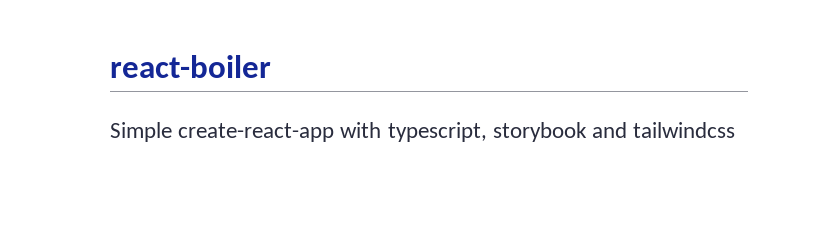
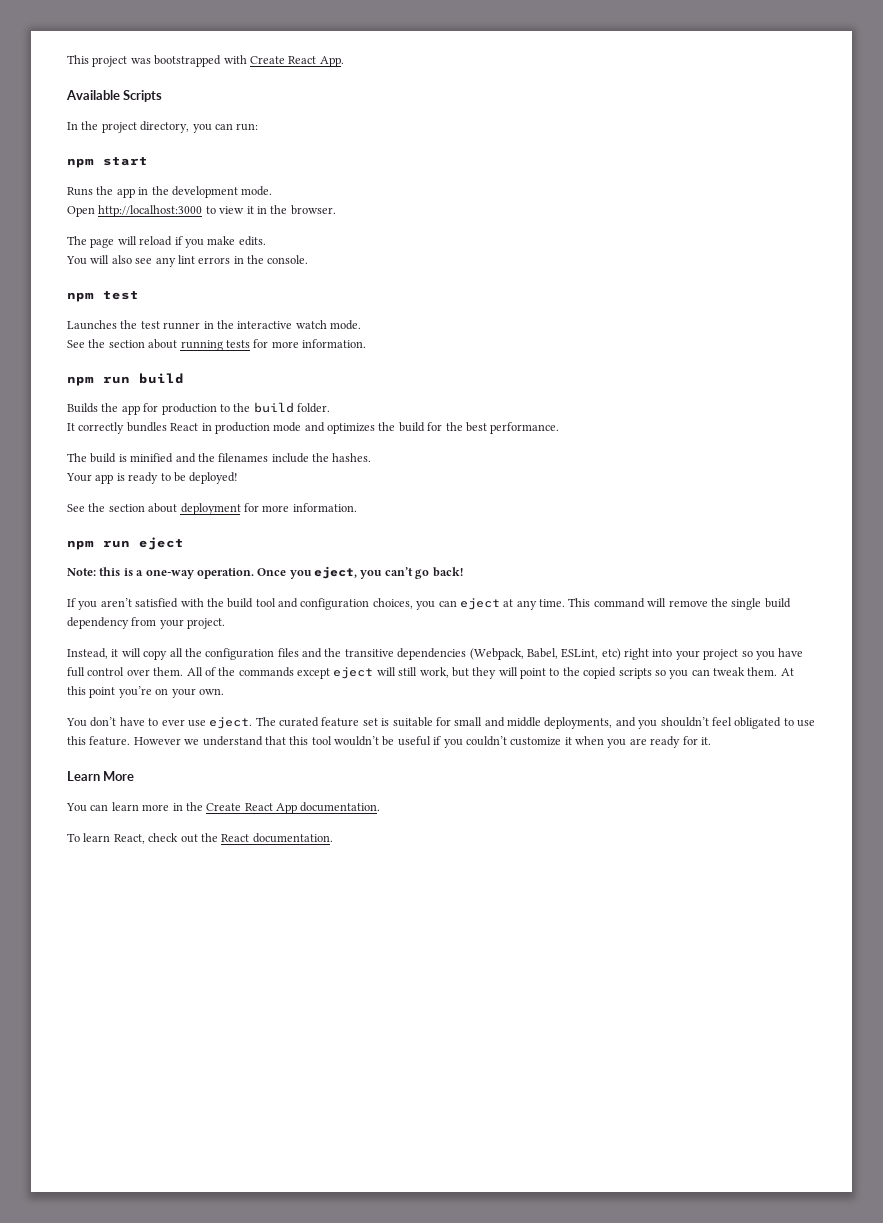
- react-boiler
- Simple create-react-app with typescript, storybook and tailwindcss
+ This project was bootstrapped with Create React App.
+ Available Scripts
+ In the project directory, you can run:
+ npm start
+ Runs the app in the development mode.
+ Open http://localhost:3000 to view it in the browser.
+ The page will reload if you make edits.
+ You will also see any lint errors in the console.
+ npm test
+ Launches the test runner in the interactive watch mode.
+ See the section about running tests for more information.
+ npm run build
+ Builds the app for production to the build folder.
+ It correctly bundles React in production mode and optimizes the build for the best performance.
+ The build is minified and the filenames include the hashes.
+ Your app is ready to be deployed!
+ See the section about deployment for more information.
+ npm run eject
+ Note: this is a one-way operation. Once you eject, you can’t go back!
+ If you aren’t satisfied with the build tool and configuration choices, you can eject at any time. This command will remove the single build dependency from your project.
+ Instead, it will copy all the configuration files and the transitive dependencies (Webpack, Babel, ESLint, etc) right into your project so you have full control over them. All of the commands except eject will still work, but they will point to the copied scripts so you can tweak them. At this point you’re on your own.
+ You don’t have to ever use eject. The curated feature set is suitable for small and middle deployments, and you shouldn’t feel obligated to use this feature. However we understand that this tool wouldn’t be useful if you couldn’t customize it when you are ready for it.
+ Learn More
+ You can learn more in the Create React App documentation.
+ To learn React, check out the React documentation.

